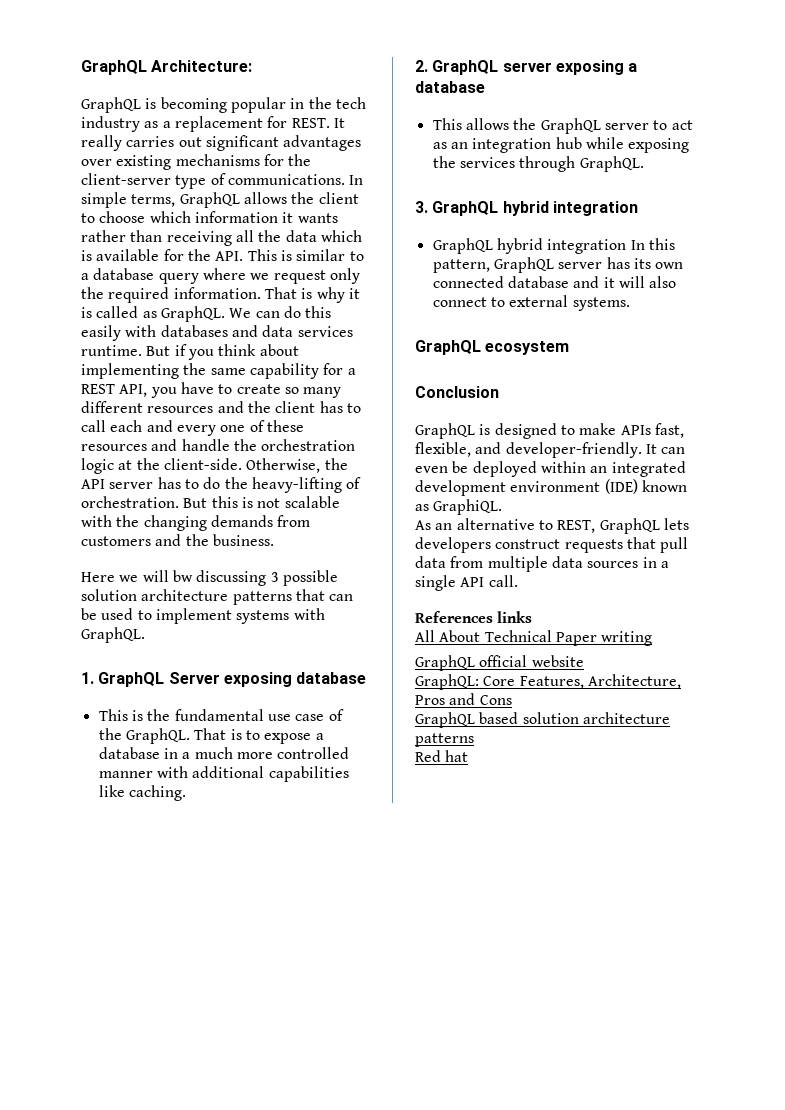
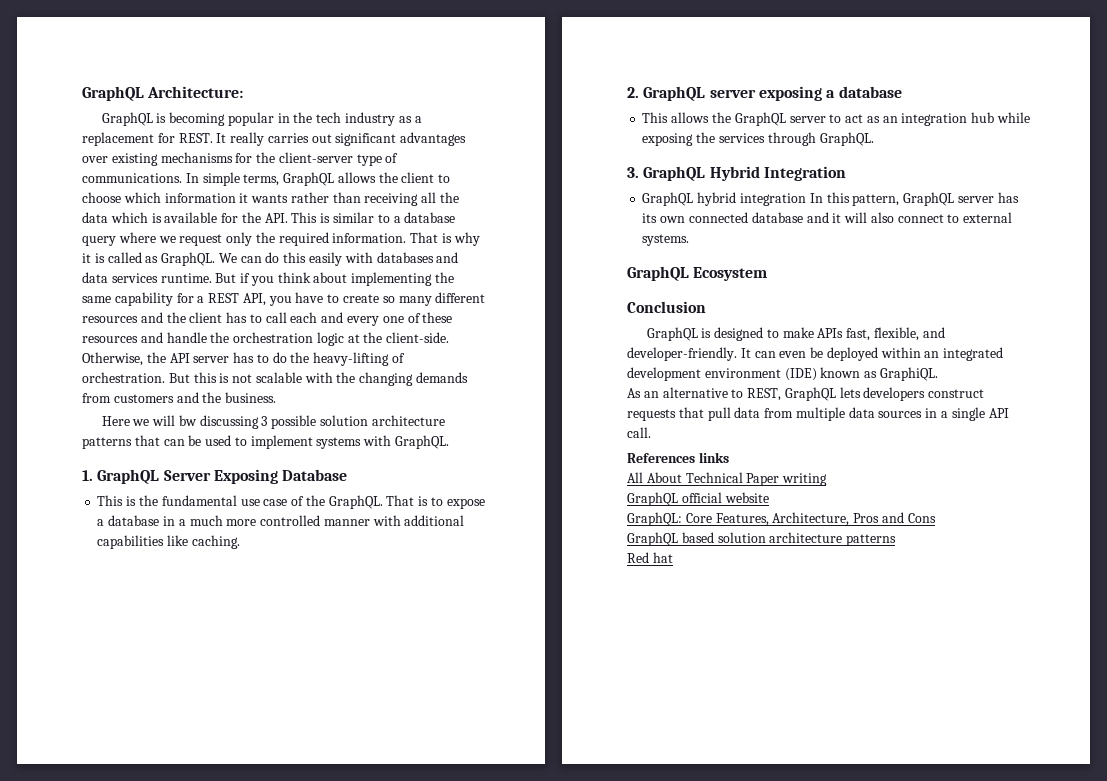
- 1. GraphQL Server exposing database
+ 1. GraphQL Server Exposing Database
- 3. GraphQL hybrid integration
+ 3. GraphQL Hybrid Integration
- GraphQL ecosystem
+ GraphQL Ecosystem

